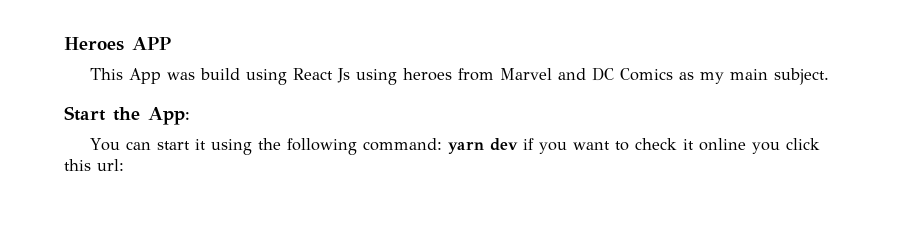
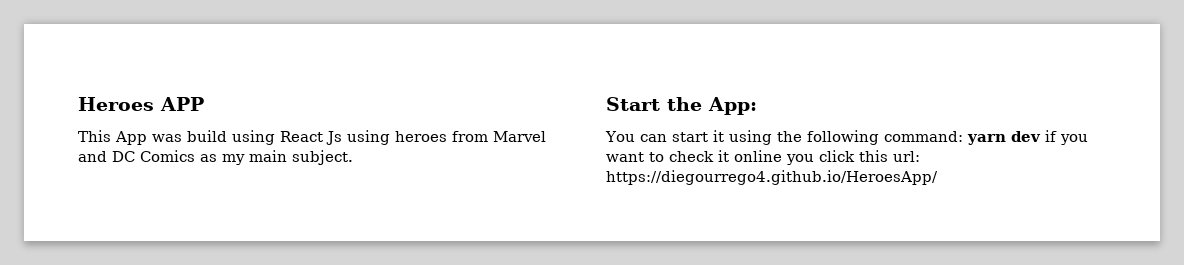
- You can start it using the following command: yarn dev if you want to check it online you click this url:
+ You can start it using the following command: yarn dev if you want to check it online you click this url: https://diegourrego4.github.io/HeroesApp/

